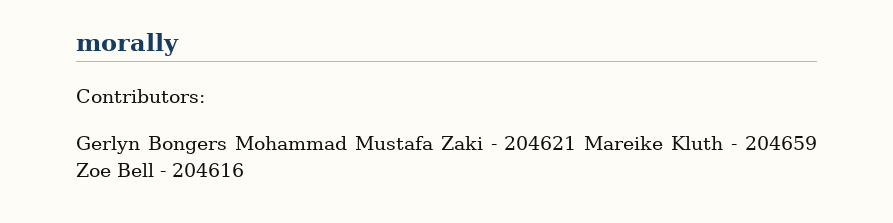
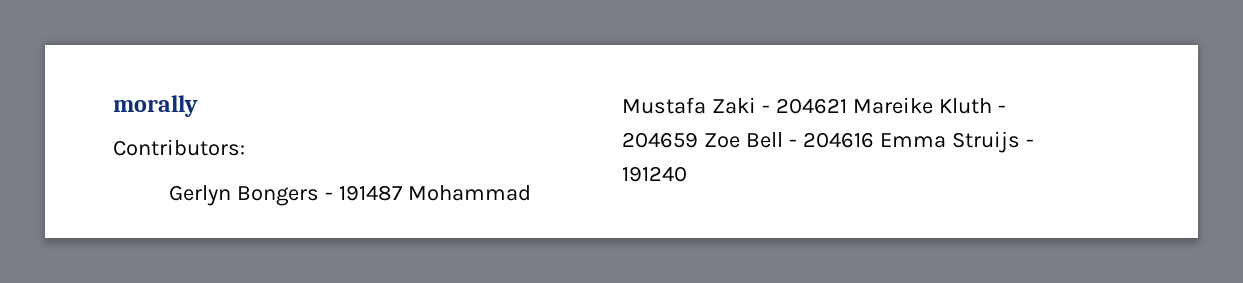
- Gerlyn Bongers Mohammad Mustafa Zaki - 204621 Mareike Kluth - 204659 Zoe Bell - 204616
+ Gerlyn Bongers - 191487 Mohammad Mustafa Zaki - 204621 Mareike Kluth - 204659 Zoe Bell - 204616 Emma Struijs - 191240

